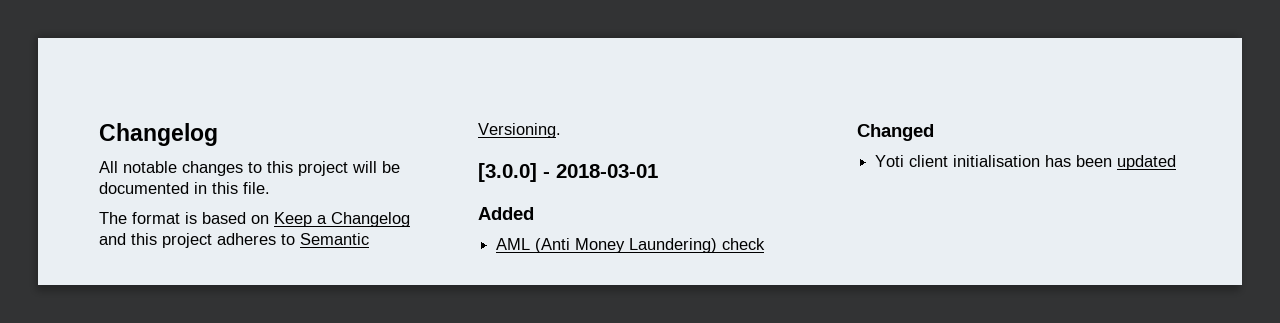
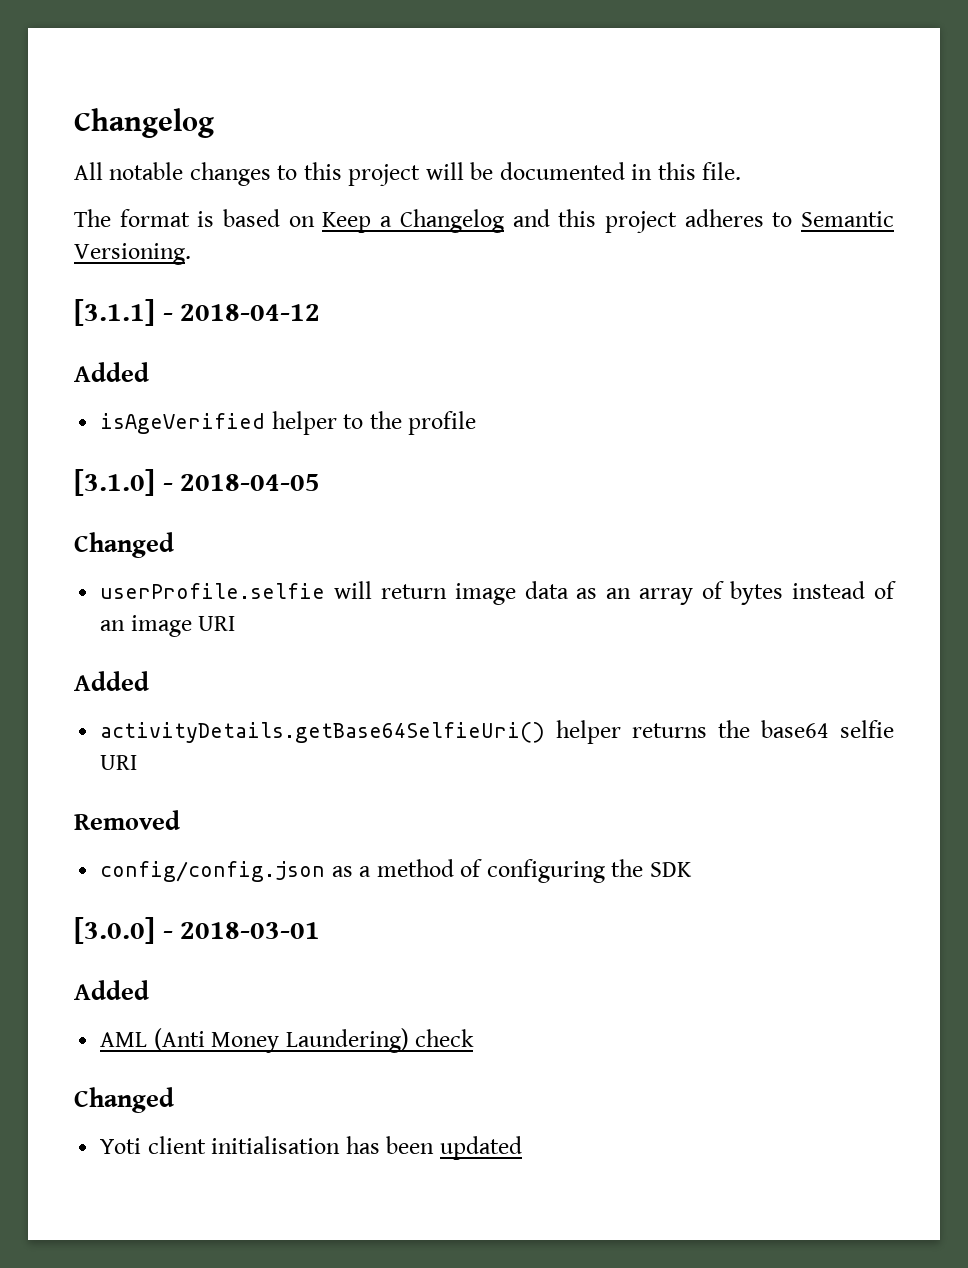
+ [3.1.1] - 2018-04-12
+ Added
+ isAgeVerified helper to the profile
+ [3.1.0] - 2018-04-05
+ Changed
+ userProfile.selfie will return image data as an array of bytes instead of an image URI
+ Added
+ activityDetails.getBase64SelfieUri() helper returns the base64 selfie URI
+ Removed
+ config/config.json as a method of configuring the SDK

